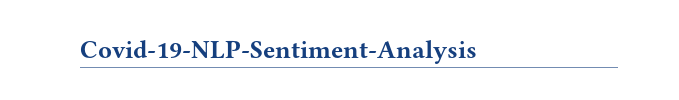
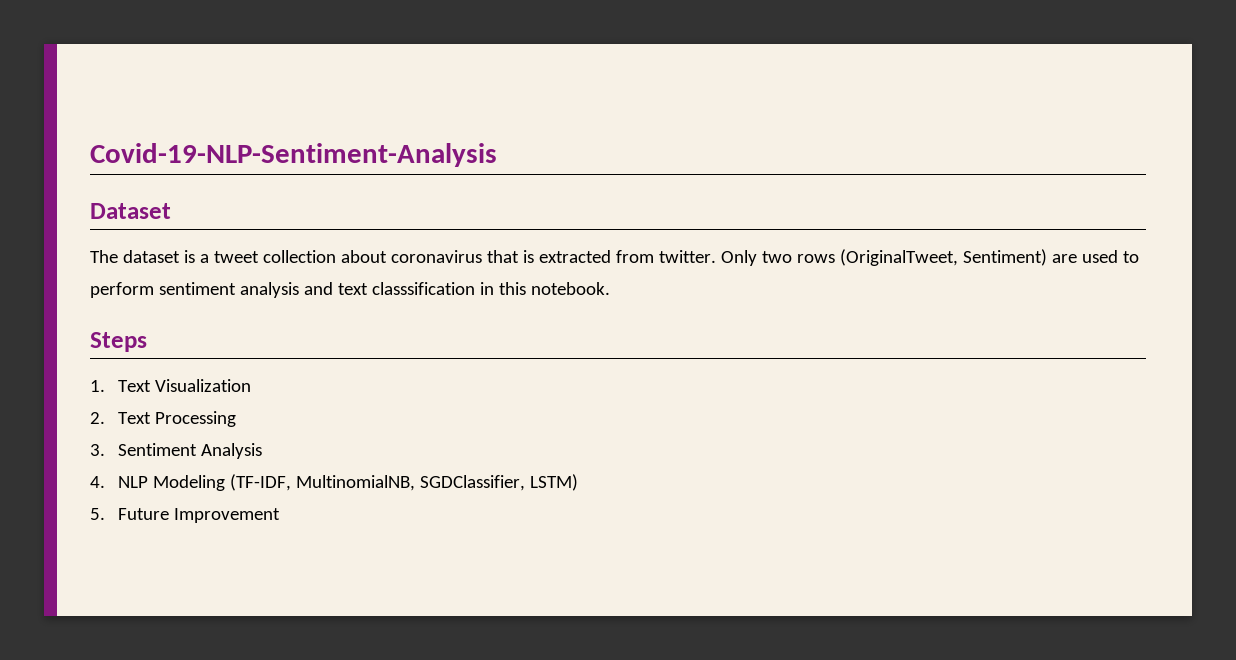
+ Dataset
+ The dataset is a tweet collection about coronavirus that is extracted from twitter. Only two rows (OriginalTweet, Sentiment) are used to perform sentiment analysis and text classsification in this notebook.
+ Steps
+ 1. Text Visualization
+ 2. Text Processing
+ 3. Sentiment Analysis
+ 4. NLP Modeling (TF-IDF, MultinomialNB, SGDClassifier, LSTM)
+ 5. Future Improvement

